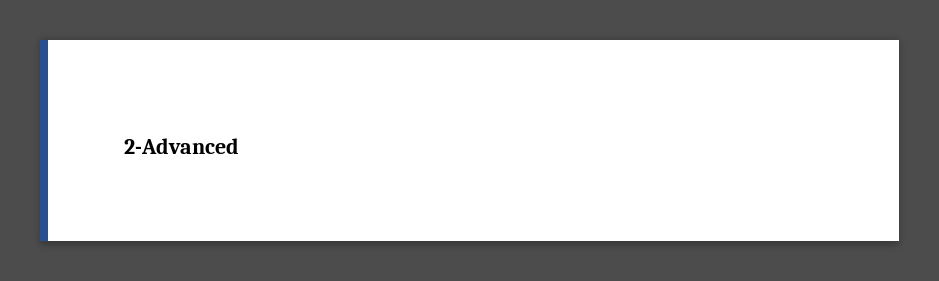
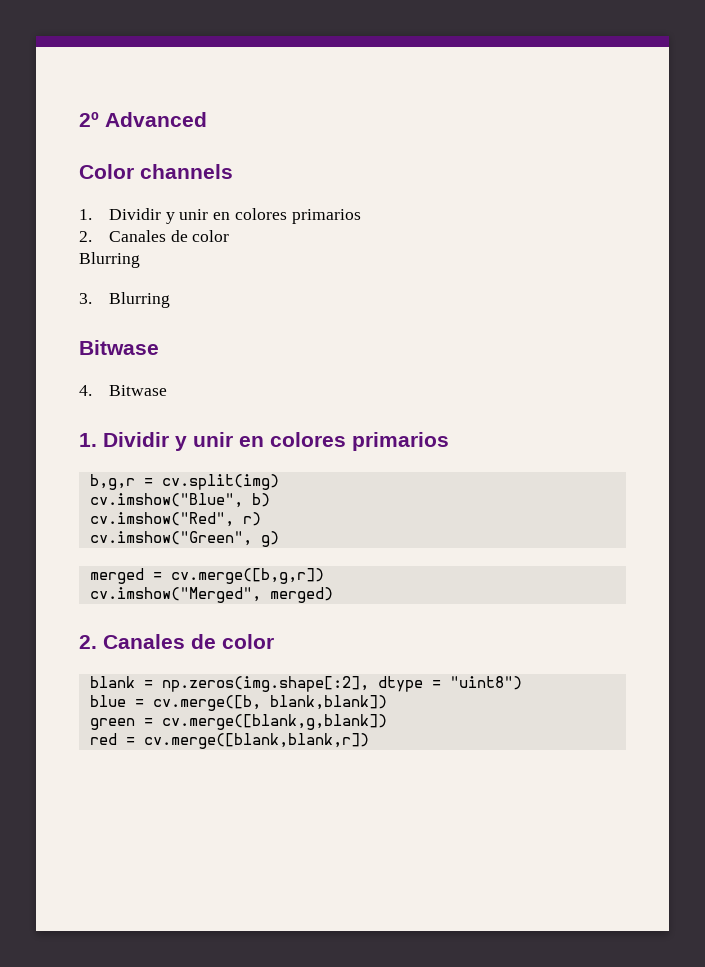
- 2-Advanced
+ 2º Advanced
+ Color channels
+ 1. Dividir y unir en colores primarios
+ 2. Canales de color
+ Blurring
+ 3. Blurring
+ Bitwase
+ 4. Bitwase
+ 1. Dividir y unir en colores primarios
+ b,g,r = cv.split(img)
+ cv.imshow("Blue", b)
+ cv.imshow("Red", r)
+ cv.imshow("Green", g)
+ merged = cv.merge([b,g,r])
+ cv.imshow("Merged", merged)
+ 2. Canales de color
+ blank = np.zeros(img.shape[:2], dtype = "uint8")
+ blue = cv.merge([b, blank,blank])
+ green = cv.merge([blank,g,blank])
+ red = cv.merge([blank,blank,r])

